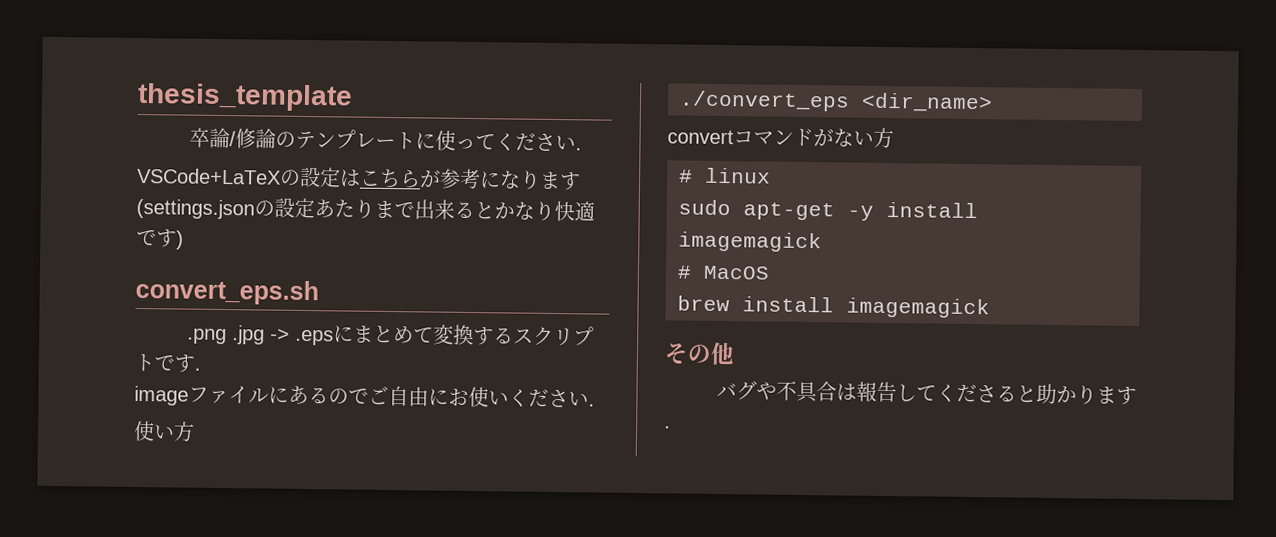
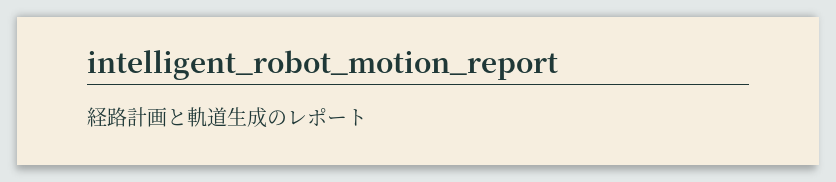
- thesis_template
- 卒論/修論のテンプレートに使ってください.
- VSCode+LaTeXの設定はこちらが参考になります(settings.jsonの設定あたりまで出来るとかなり快適です)
- convert_eps.sh
- .png .jpg -> .epsにまとめて変換するスクリプトです.
- imageファイルにあるのでご自由にお使いください.
- 使い方
- ./convert_eps <dir_name>
- convertコマンドがない方
- # linux
- sudo apt-get -y install imagemagick
- # MacOS
- brew install imagemagick
- その他
- バグや不具合は報告してくださると助かります.
+ intelligent_robot_motion_report
+ 経路計画と軌道生成のレポート

